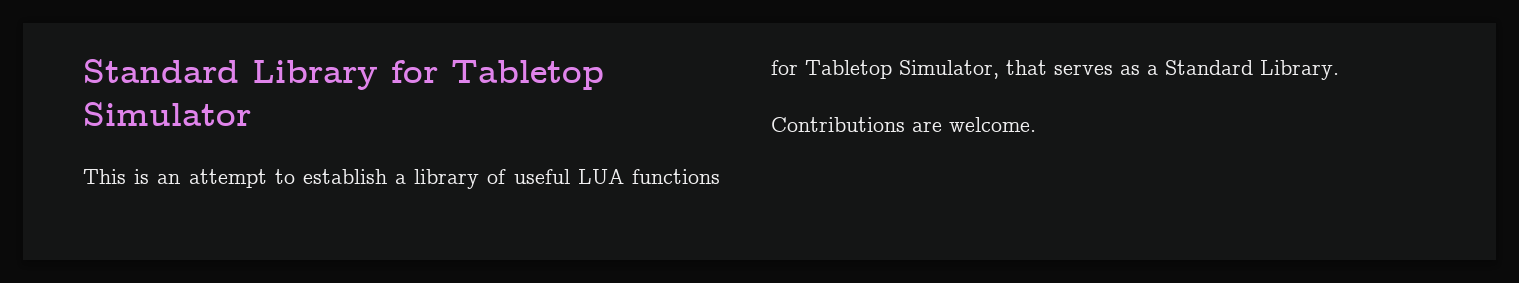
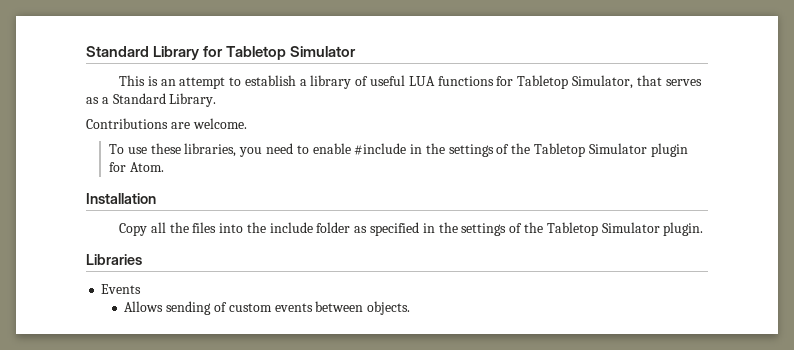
+ To use these libraries, you need to enable #include in the settings of the Tabletop Simulator plugin for Atom.
+ Installation
+ Copy all the files into the include folder as specified in the settings of the Tabletop Simulator plugin.
+ Libraries
+ Events
+ Allows sending of custom events between objects.

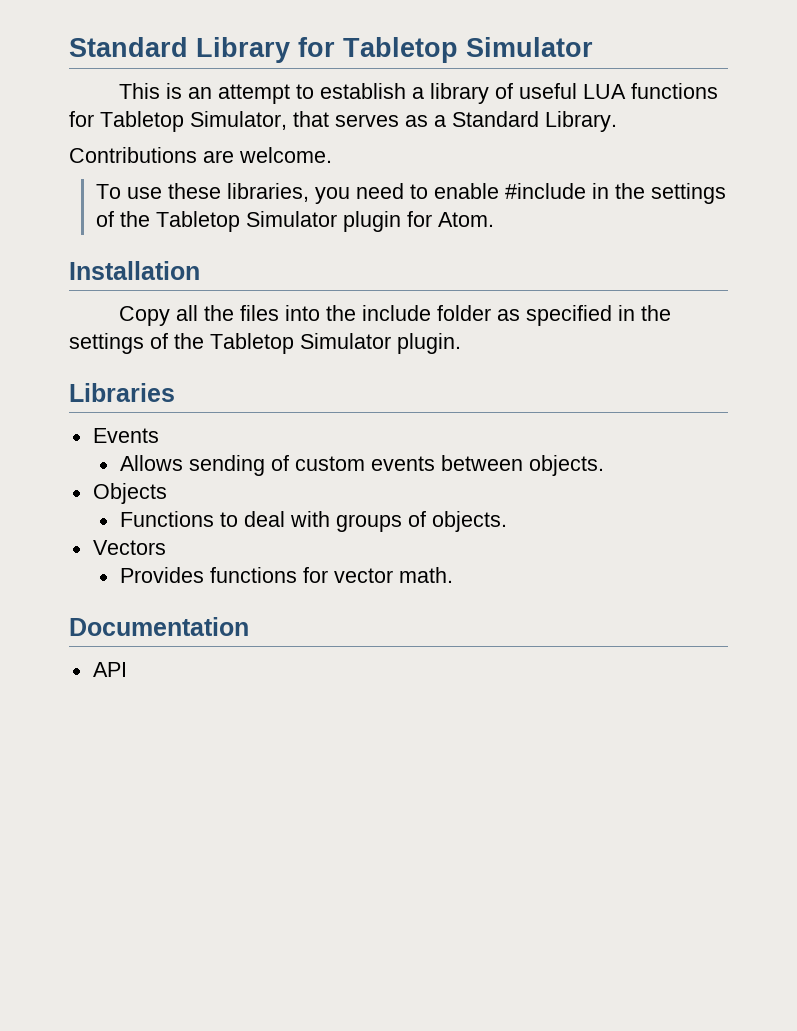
+ Objects
+ Functions to deal with groups of objects.
+ Vectors
+ Provides functions for vector math.
+ Documentation
+ API

